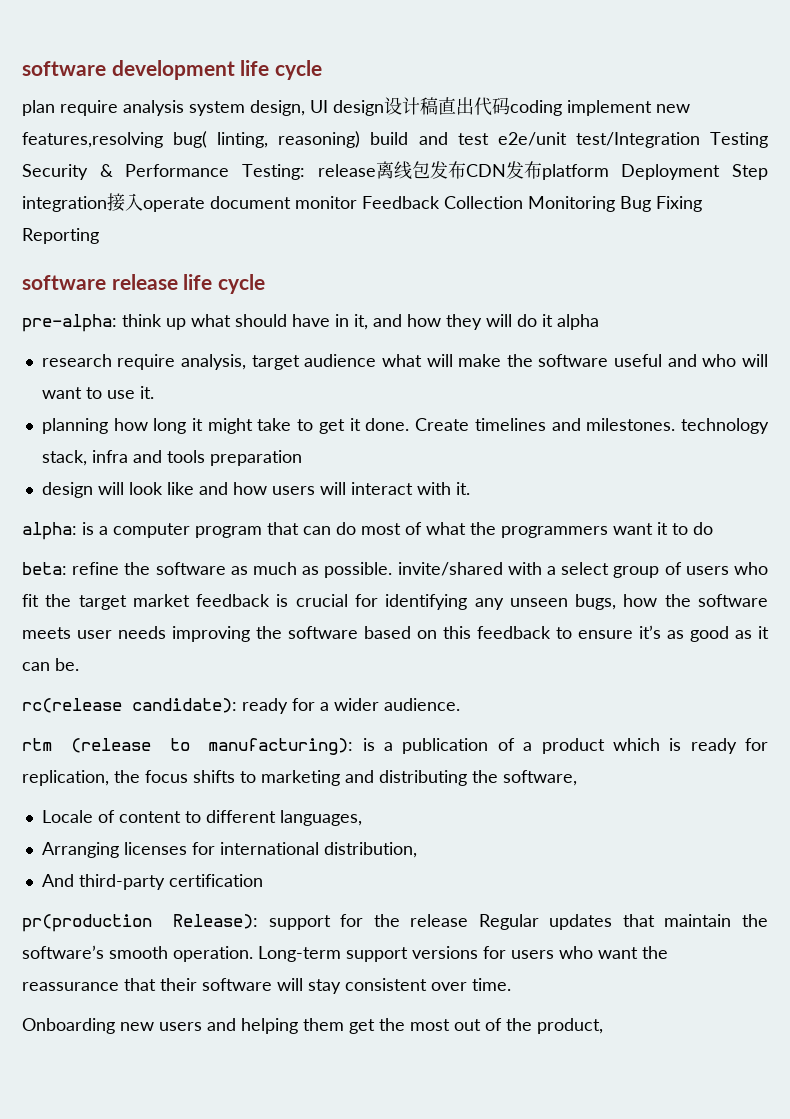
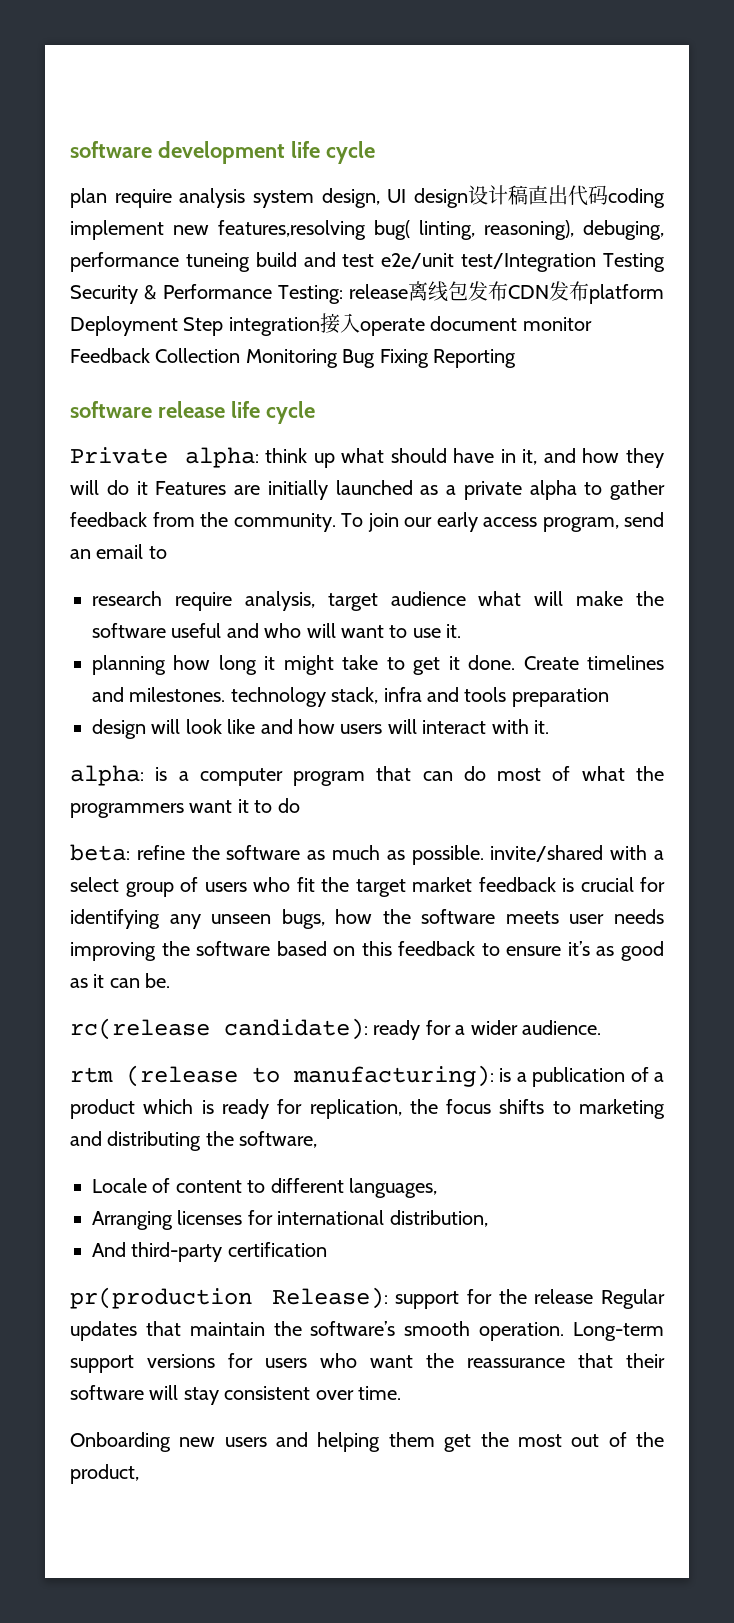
- plan require analysis system design, UI design设计稿直出代码coding implement new features,resolving bug( linting, reasoning) build and test e2e/unit test/Integration Testing Security & Performance Testing: release离线包发布CDN发布platform Deployment Step integration接入operate document monitor Feedback Collection Monitoring Bug Fixing Reporting
+ plan require analysis system design, UI design设计稿直出代码coding implement new features,resolving bug( linting, reasoning), debuging, performance tuneing build and test e2e/unit test/Integration Testing Security & Performance Testing: release离线包发布CDN发布platform Deployment Step integration接入operate document monitor Feedback Collection Monitoring Bug Fixing Reporting
- pre-alpha: think up what should have in it, and how they will do it alpha
+ Private alpha: think up what should have in it, and how they will do it Features are initially launched as a private alpha to gather feedback from the community. To join our early access program, send an email to

